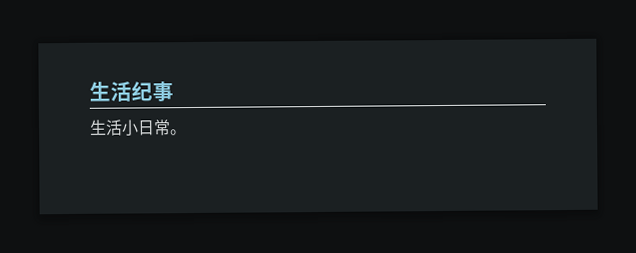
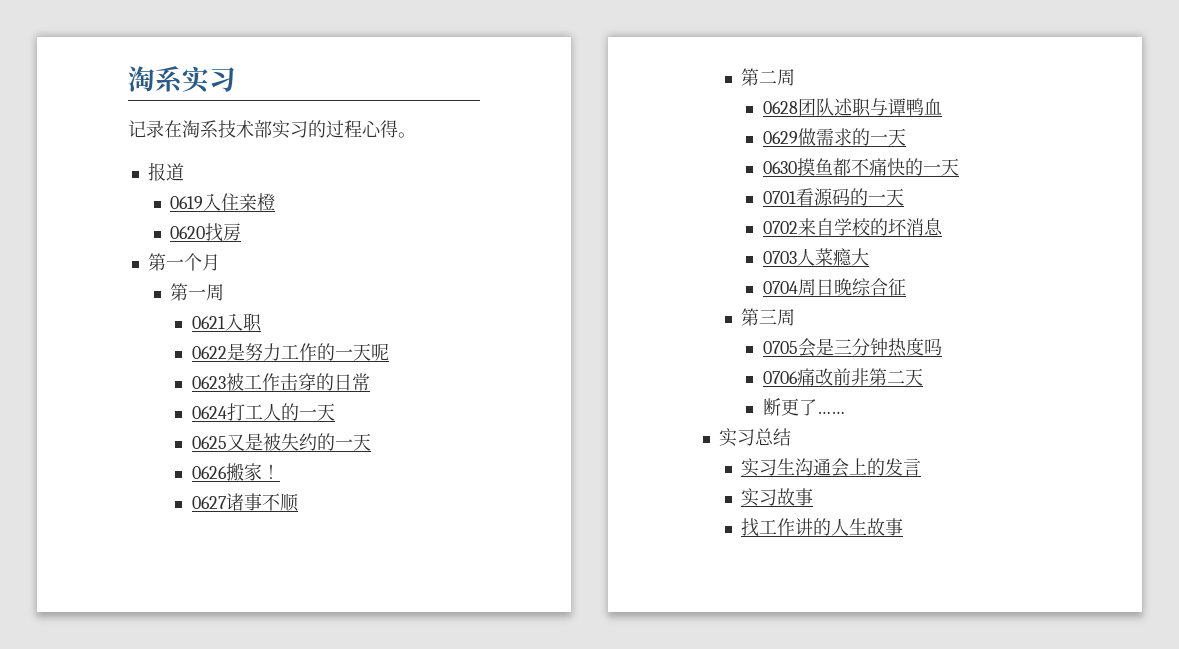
- 生活纪事
- 生活小日常。
+ 淘系实习
+ 记录在淘系技术部实习的过程心得。
+ 报道
+ 0619入住亲橙
+ 0620找房
+ 第一个月
+ 第一周
+ 0621入职
+ 0622是努力工作的一天呢
+ 0623被工作击穿的日常
+ 0624打工人的一天
+ 0625又是被失约的一天
+ 0626搬家！
+ 0627诸事不顺
+ 第二周
+ 0628团队述职与谭鸭血
+ 0629做需求的一天
+ 0630摸鱼都不痛快的一天
+ 0701看源码的一天
+ 0702来自学校的坏消息
+ 0703人菜瘾大
+ 0704周日晚综合征
+ 第三周
+ 0705会是三分钟热度吗
+ 0706痛改前非第二天
+ 断更了……
+ 实习总结
+ 实习生沟通会上的发言
+ 实习故事
+ 找工作讲的人生故事

